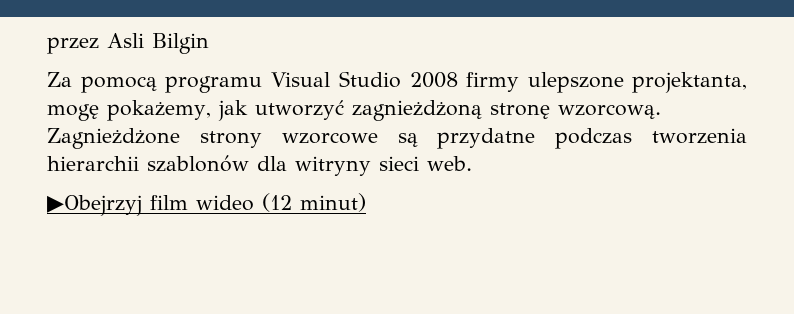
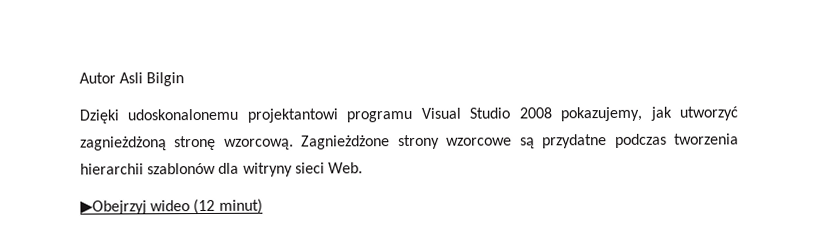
- przez Asli Bilgin
+ Autor Asli Bilgin
- Za pomocą programu Visual Studio 2008 firmy ulepszone projektanta, mogę pokażemy, jak utworzyć zagnieżdżoną stronę wzorcową.
+ Dzięki udoskonalonemu projektantowi programu Visual Studio 2008 pokazujemy, jak utworzyć zagnieżdżoną stronę wzorcową.
- Zagnieżdżone strony wzorcowe są przydatne podczas tworzenia hierarchii szablonów dla witryny sieci web.
+ Zagnieżdżone strony wzorcowe są przydatne podczas tworzenia hierarchii szablonów dla witryny sieci Web.
- ▶Obejrzyj film wideo (12 minut)
+ ▶Obejrzyj wideo (12 minut)

